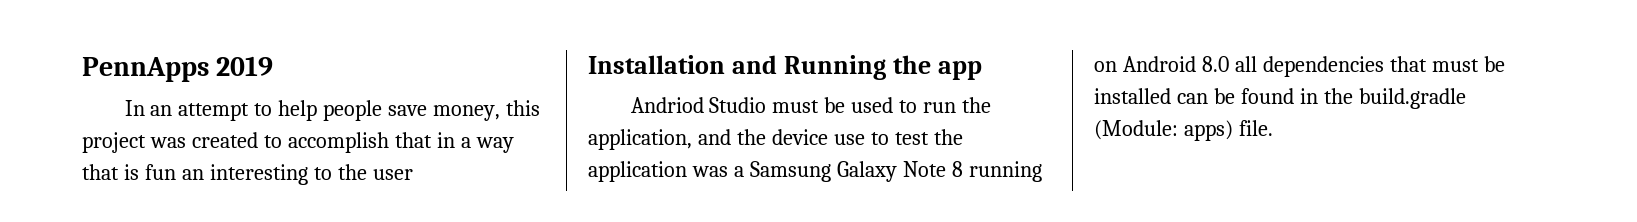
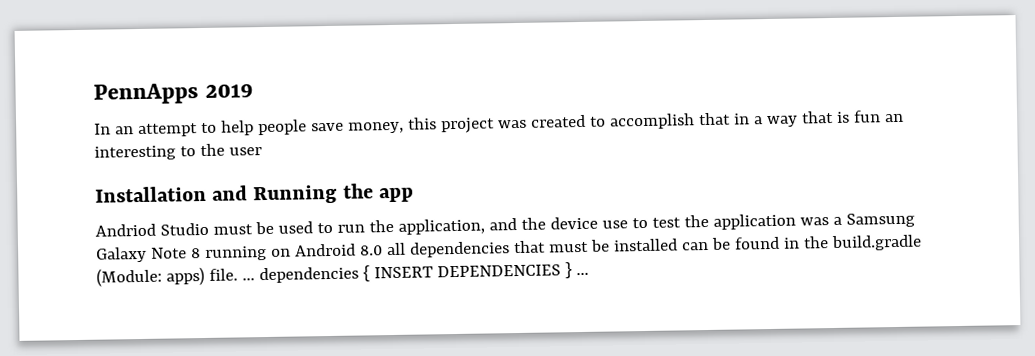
- Andriod Studio must be used to run the application, and the device use to test the application was a Samsung Galaxy Note 8 running on Android 8.0 all dependencies that must be installed can be found in the build.gradle (Module: apps) file.
+ Andriod Studio must be used to run the application, and the device use to test the application was a Samsung Galaxy Note 8 running on Android 8.0 all dependencies that must be installed can be found in the build.gradle (Module: apps) file. ... dependencies { INSERT DEPENDENCIES } ...

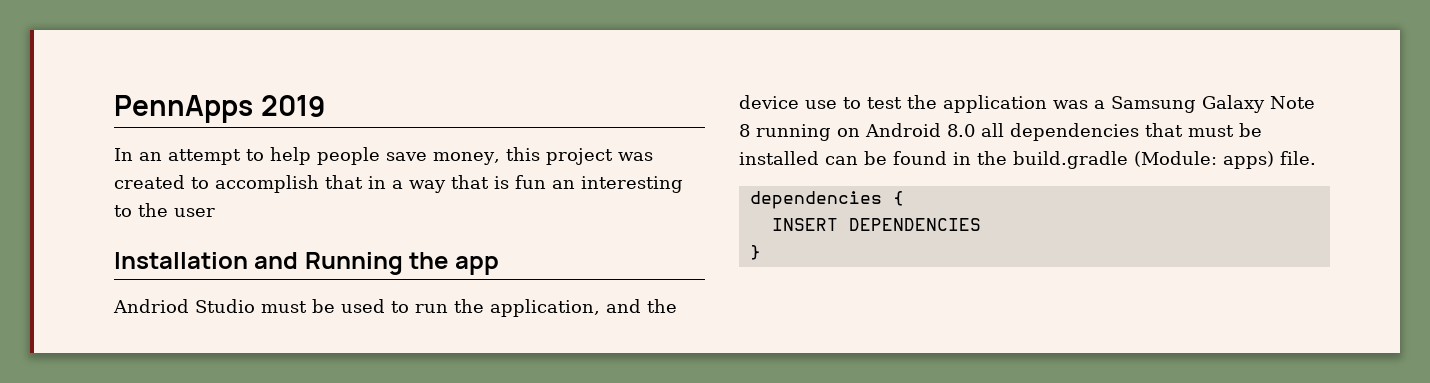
- Andriod Studio must be used to run the application, and the device use to test the application was a Samsung Galaxy Note 8 running on Android 8.0 all dependencies that must be installed can be found in the build.gradle (Module: apps) file. ... dependencies { INSERT DEPENDENCIES } ...
+ Andriod Studio must be used to run the application, and the device use to test the application was a Samsung Galaxy Note 8 running on Android 8.0 all dependencies that must be installed can be found in the build.gradle (Module: apps) file.
+ dependencies {
+ INSERT DEPENDENCIES
+ }

